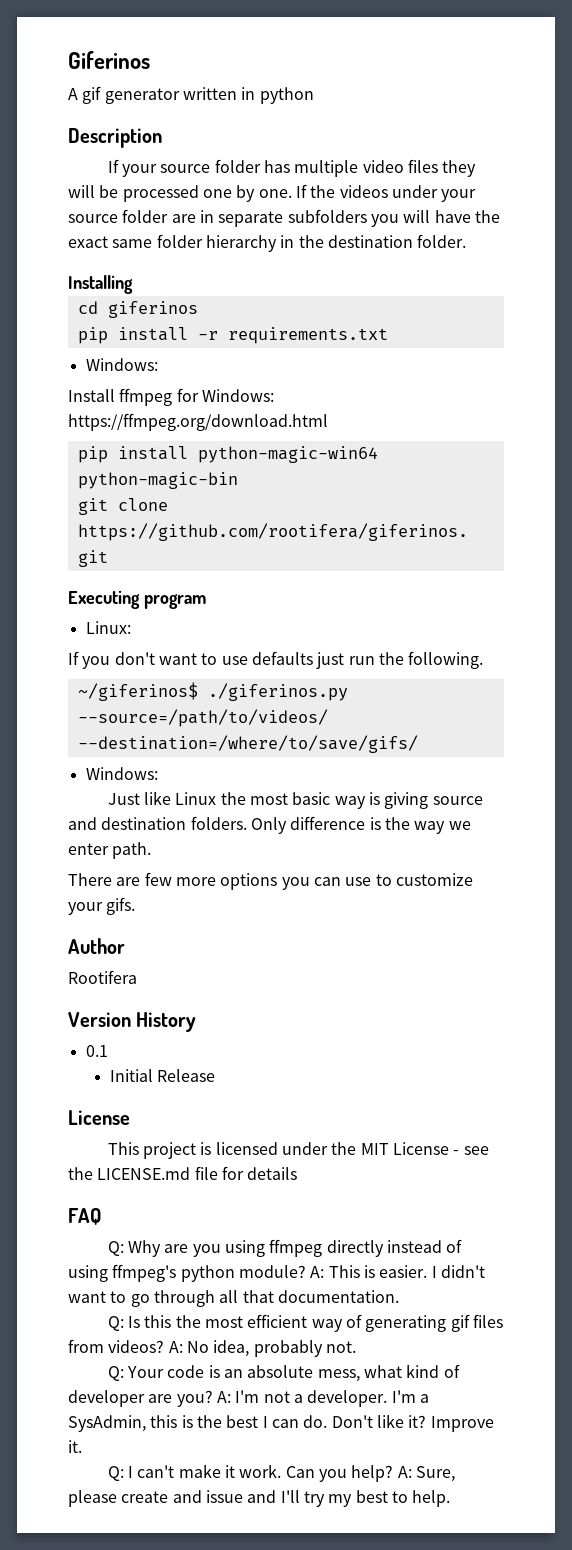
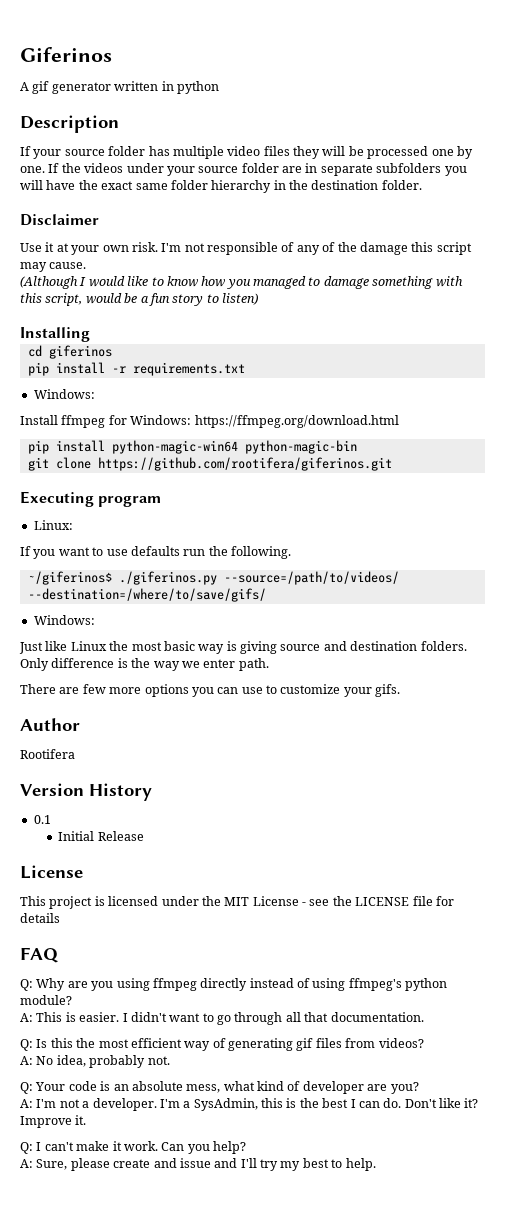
+ Disclaimer
+ Use it at your own risk. I'm not responsible of any of the damage this script may cause.
+ (Although I would like to know how you managed to damage something with this script, would be a fun story to listen)
- If you don't want to use defaults just run the following.
+ If you want to use defaults run the following.
- This project is licensed under the MIT License - see the LICENSE.md file for details
+ This project is licensed under the MIT License - see the LICENSE file for details
- Q: Why are you using ffmpeg directly instead of using ffmpeg's python module? A: This is easier.
+ Q: Why are you using ffmpeg directly instead of using ffmpeg's python module?
+ A: This is easier.
- Q: Is this the most efficient way of generating gif files from videos? A: No idea, probably not.
+ Q: Is this the most efficient way of generating gif files from videos?
+ A: No idea, probably not.
- Q: Your code is an absolute mess, what kind of developer are you? A: I'm not a developer.
+ Q: Your code is an absolute mess, what kind of developer are you?
+ A: I'm not a developer.
- Can you help? A: Sure, please create and issue and I'll try my best to help.
+ Can you help?
+ A: Sure, please create and issue and I'll try my best to help.

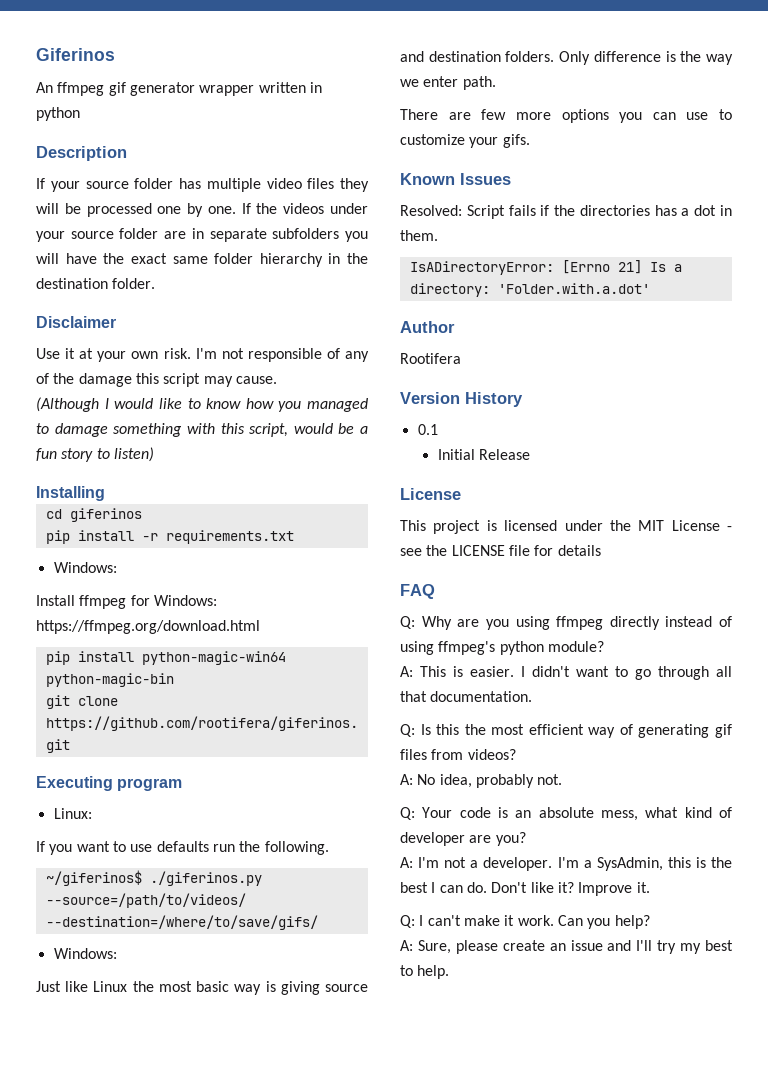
- A gif generator written in python
+ An ffmpeg gif generator wrapper written in python
+ Known Issues
+ Resolved: Script fails if the directories has a dot in them.
+ IsADirectoryError: [Errno 21] Is a directory: 'Folder.with.a.dot'
- A: Sure, please create and issue and I'll try my best to help.
+ A: Sure, please create an issue and I'll try my best to help.

